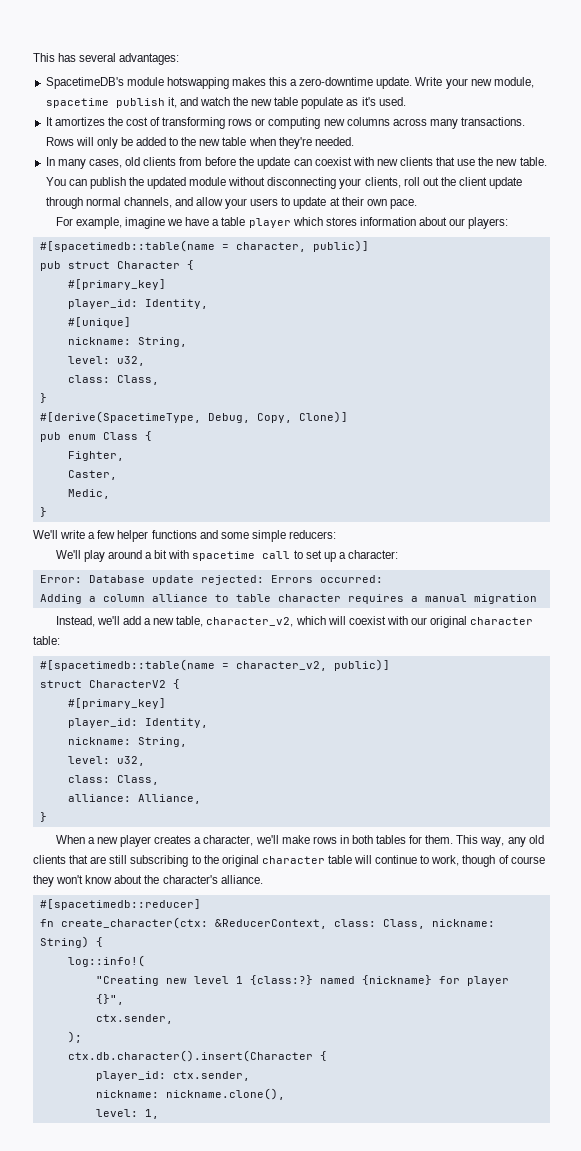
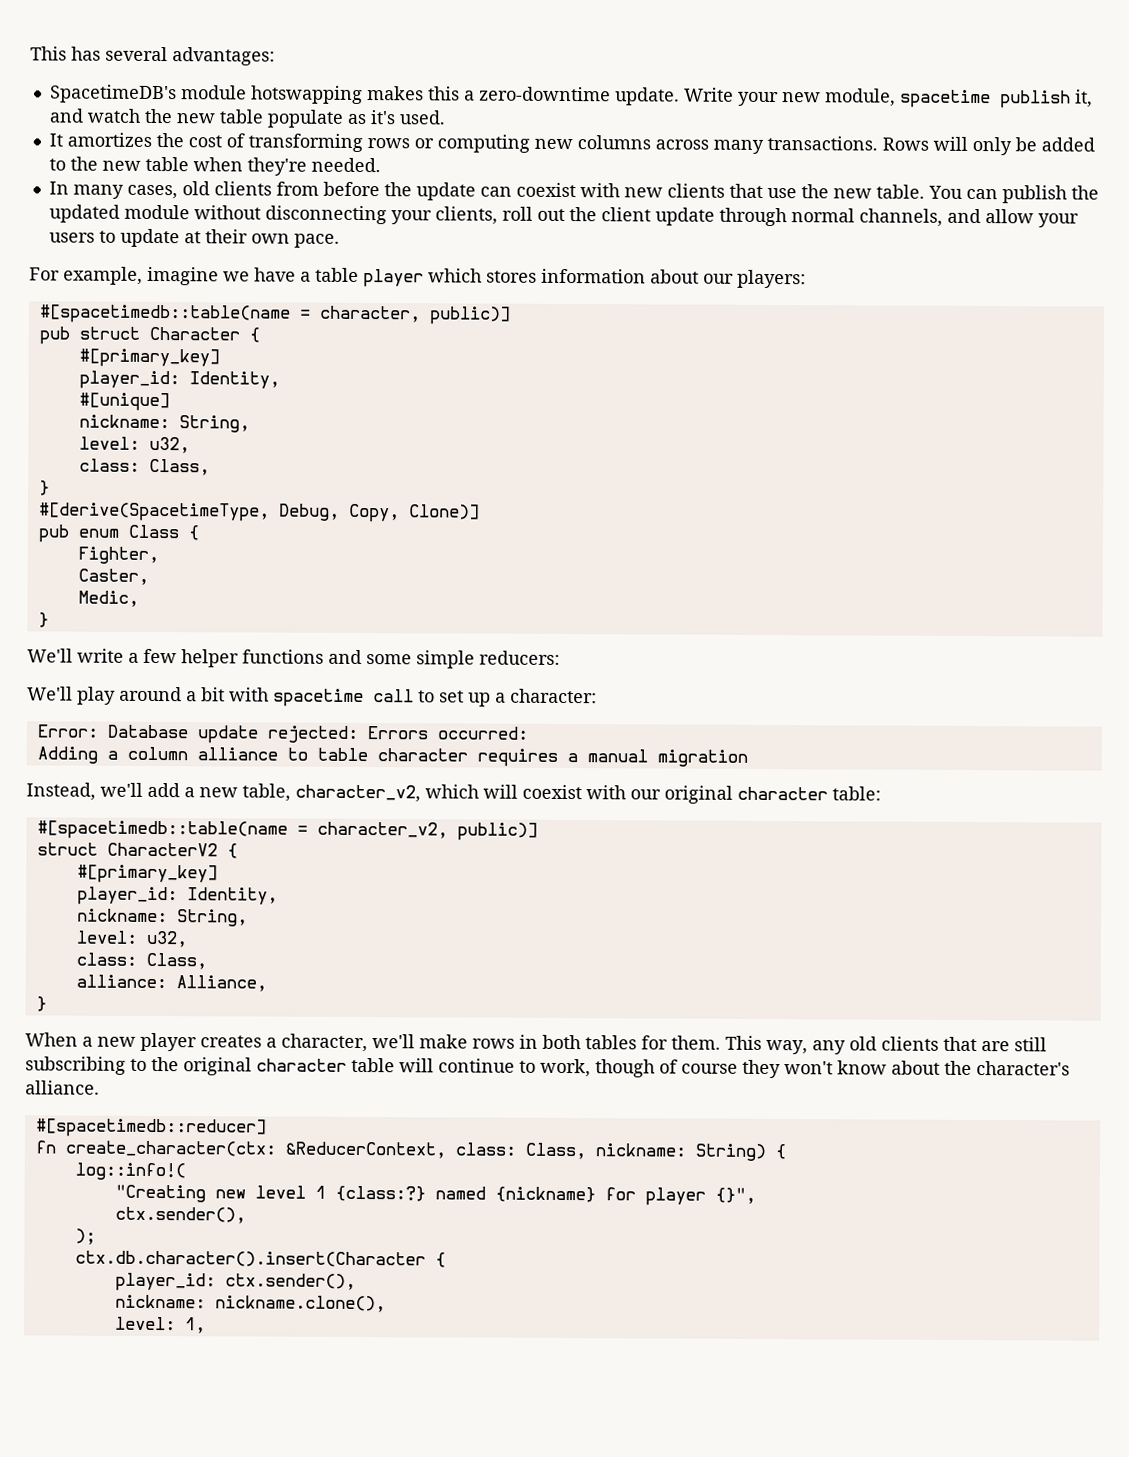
  "Creating new level 1 {class:?} named {nickname} for player {}",
- ctx.sender,
+ ctx.sender(),
- player_id: ctx.sender,
+ player_id: ctx.sender(),

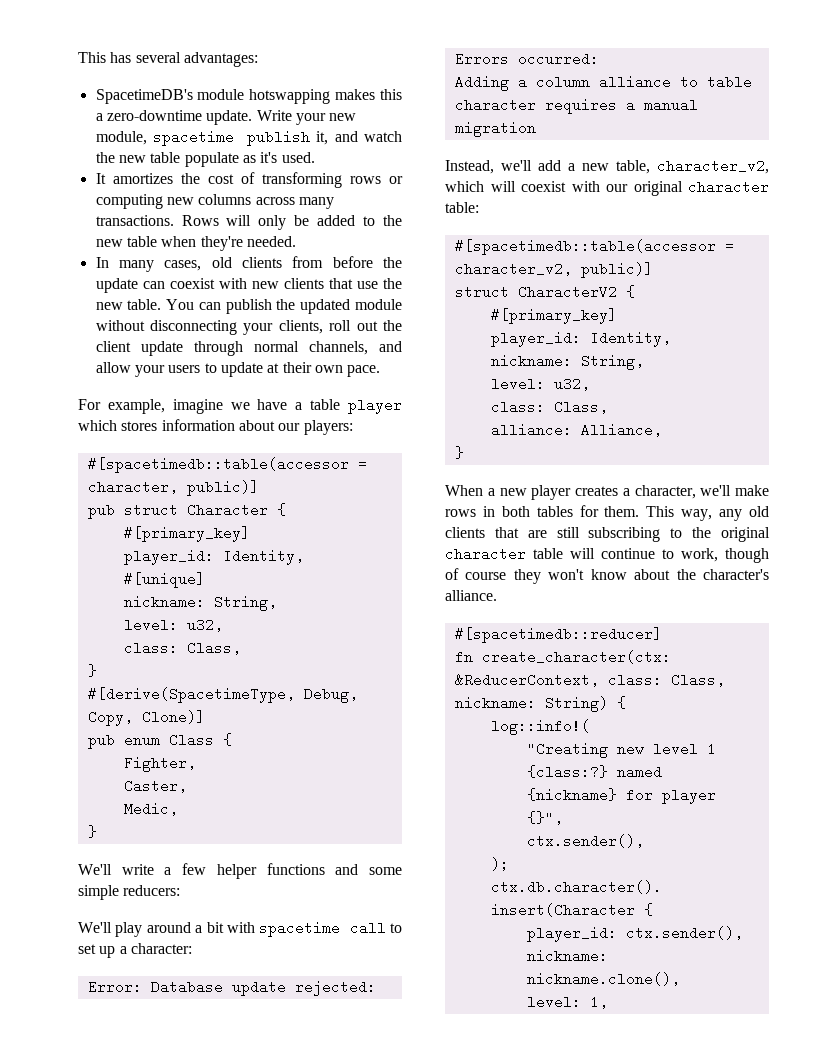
- #[spacetimedb::table(name = character, public)]
+ #[spacetimedb::table(accessor = character, public)]
- #[spacetimedb::table(name = character_v2, public)]
+ #[spacetimedb::table(accessor = character_v2, public)]

